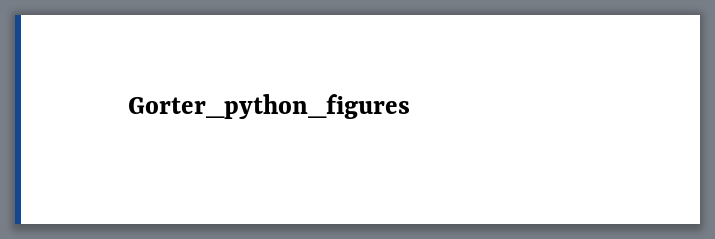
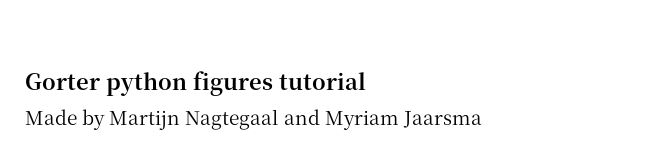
- Gorter_python_figures
+ Gorter python figures tutorial
+ Made by Martijn Nagtegaal and Myriam Jaarsma

